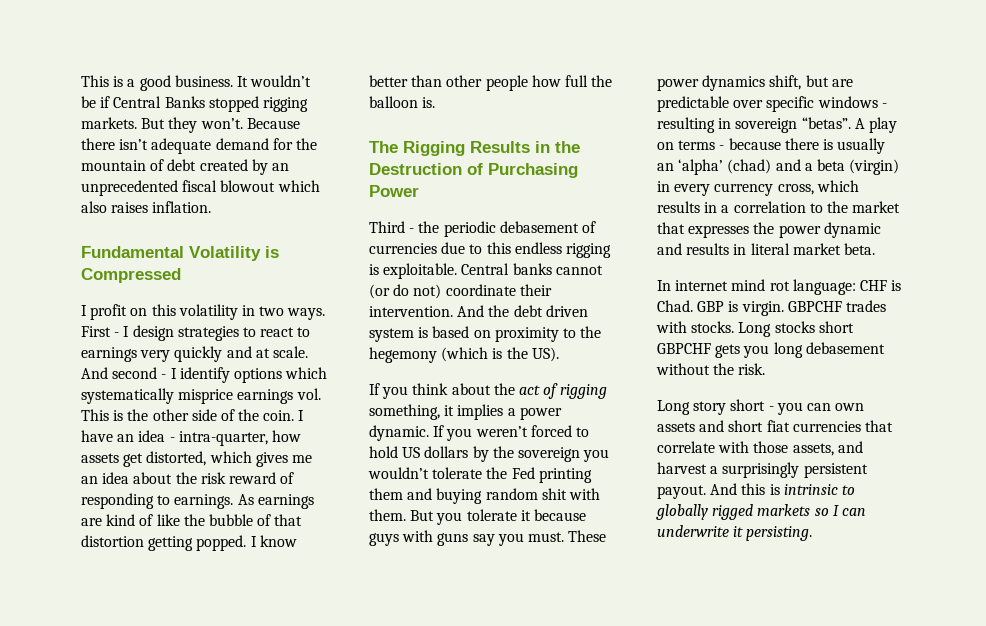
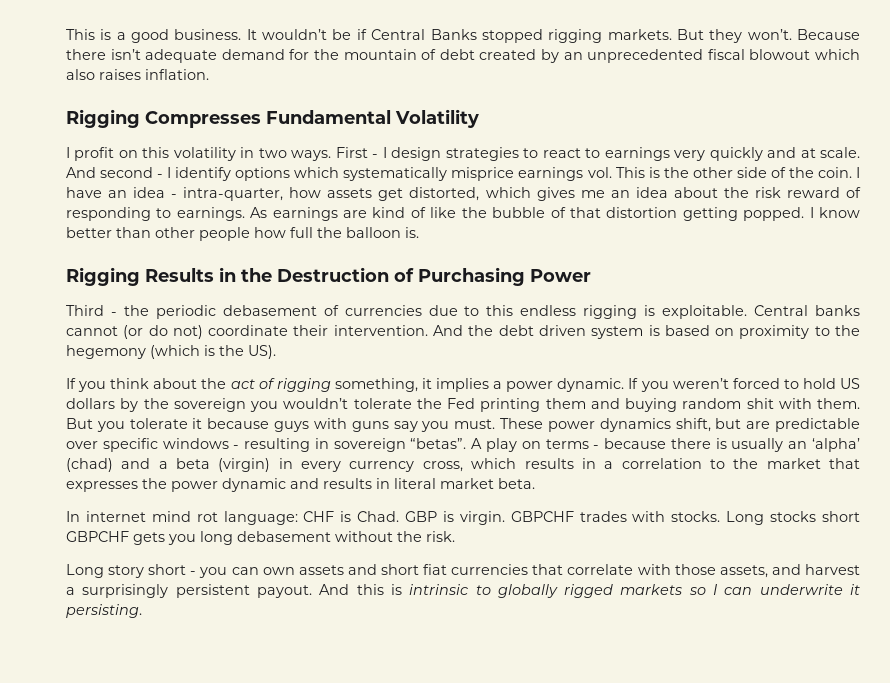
- Fundamental Volatility is Compressed
+ Rigging Compresses Fundamental Volatility
- The Rigging Results in the Destruction of Purchasing Power
+ Rigging Results in the Destruction of Purchasing Power

